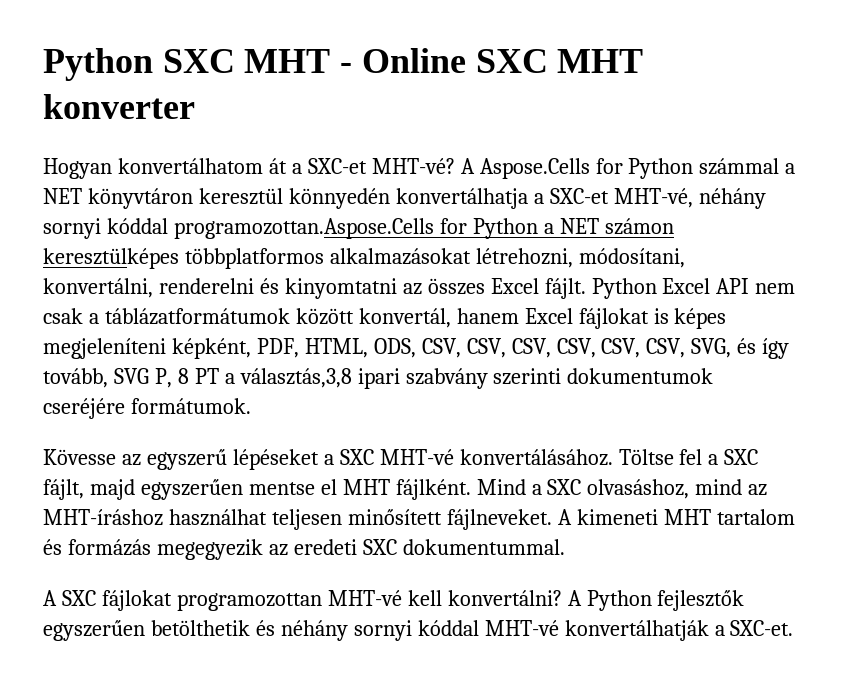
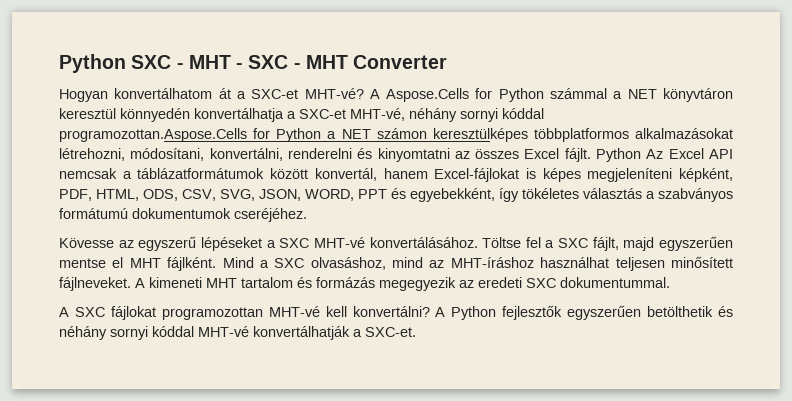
- Python SXC MHT - Online SXC MHT konverter
+ Python SXC - MHT - SXC - MHT Converter
- Python Excel API nem csak a táblázatformátumok között konvertál, hanem Excel fájlokat is képes megjeleníteni képként, PDF, HTML, ODS, CSV, CSV, CSV, CSV, CSV, CSV, SVG, és így tovább, SVG P, 8 PT a választás,3,8 ipari szabvány szerinti dokumentumok cseréjére formátumok.
+ Python Az Excel API nemcsak a táblázatformátumok között konvertál, hanem Excel-fájlokat is képes megjeleníteni képként, PDF, HTML, ODS, CSV, SVG, JSON, WORD, PPT és egyebekként, így tökéletes választás a szabványos formátumú dokumentumok cseréjéhez.

